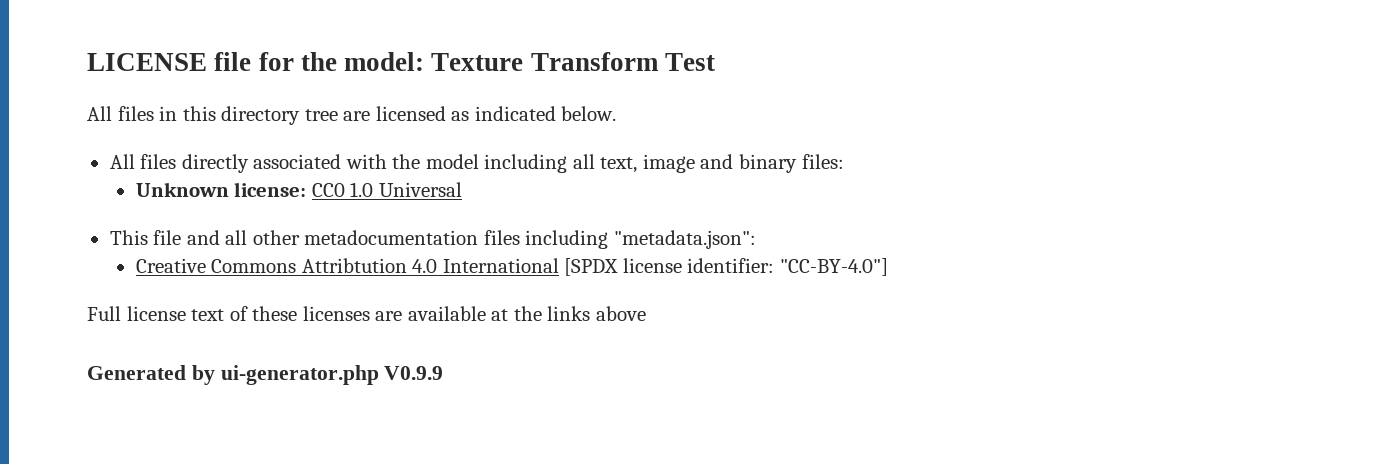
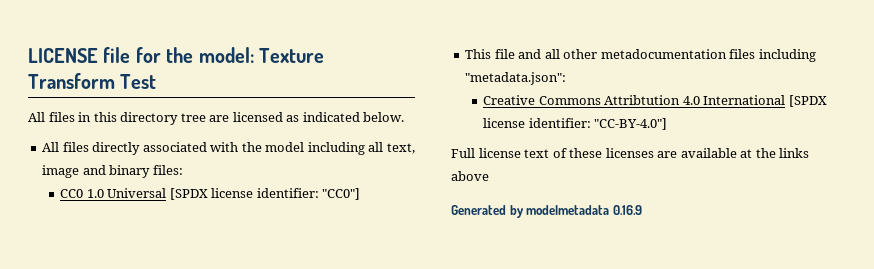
- Unknown license: CC0 1.0 Universal
+ CC0 1.0 Universal [SPDX license identifier: "CC0"]
- Generated by ui-generator.php V0.9.9
+ Generated by modelmetadata 0.16.9

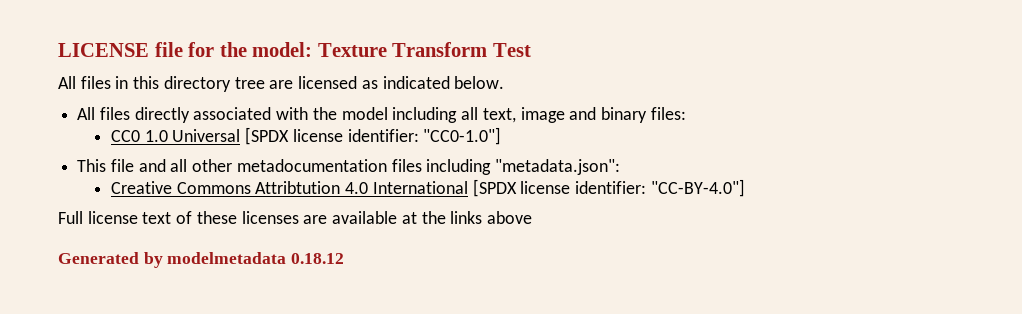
- CC0 1.0 Universal [SPDX license identifier: "CC0"]
+ CC0 1.0 Universal [SPDX license identifier: "CC0-1.0"]
- Generated by modelmetadata 0.16.9
+ Generated by modelmetadata 0.18.12

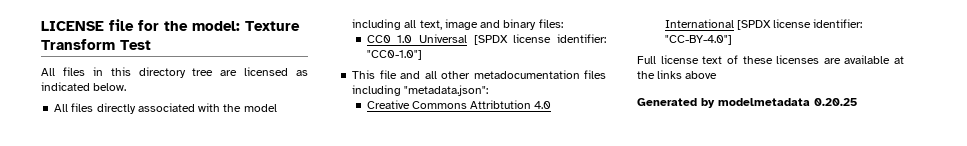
- Generated by modelmetadata 0.18.12
+ Generated by modelmetadata 0.20.25

